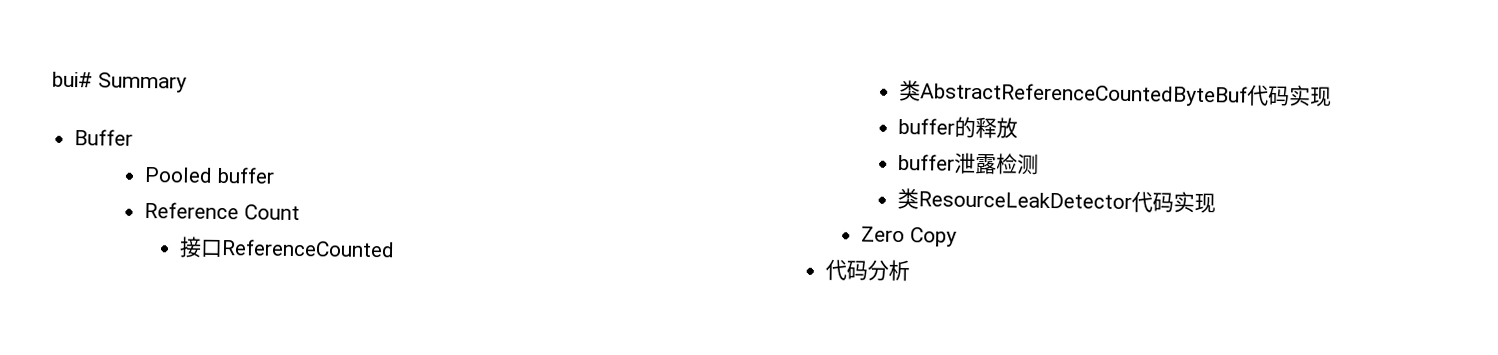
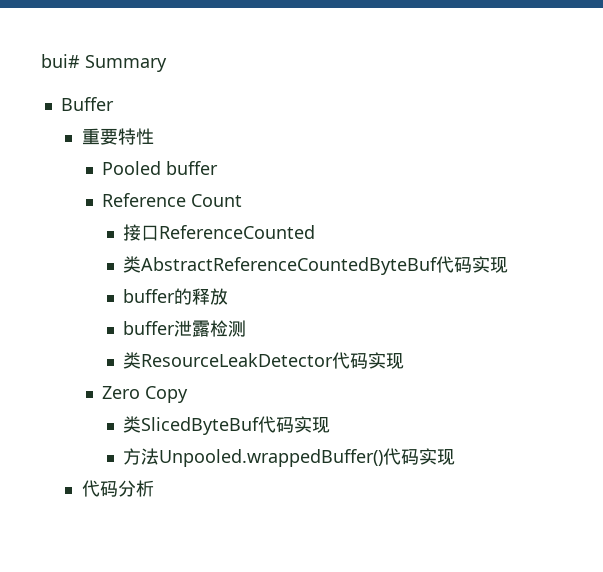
+ 重要特性
+ 类SlicedByteBuf代码实现
+ 方法Unpooled.wrappedBuffer()代码实现

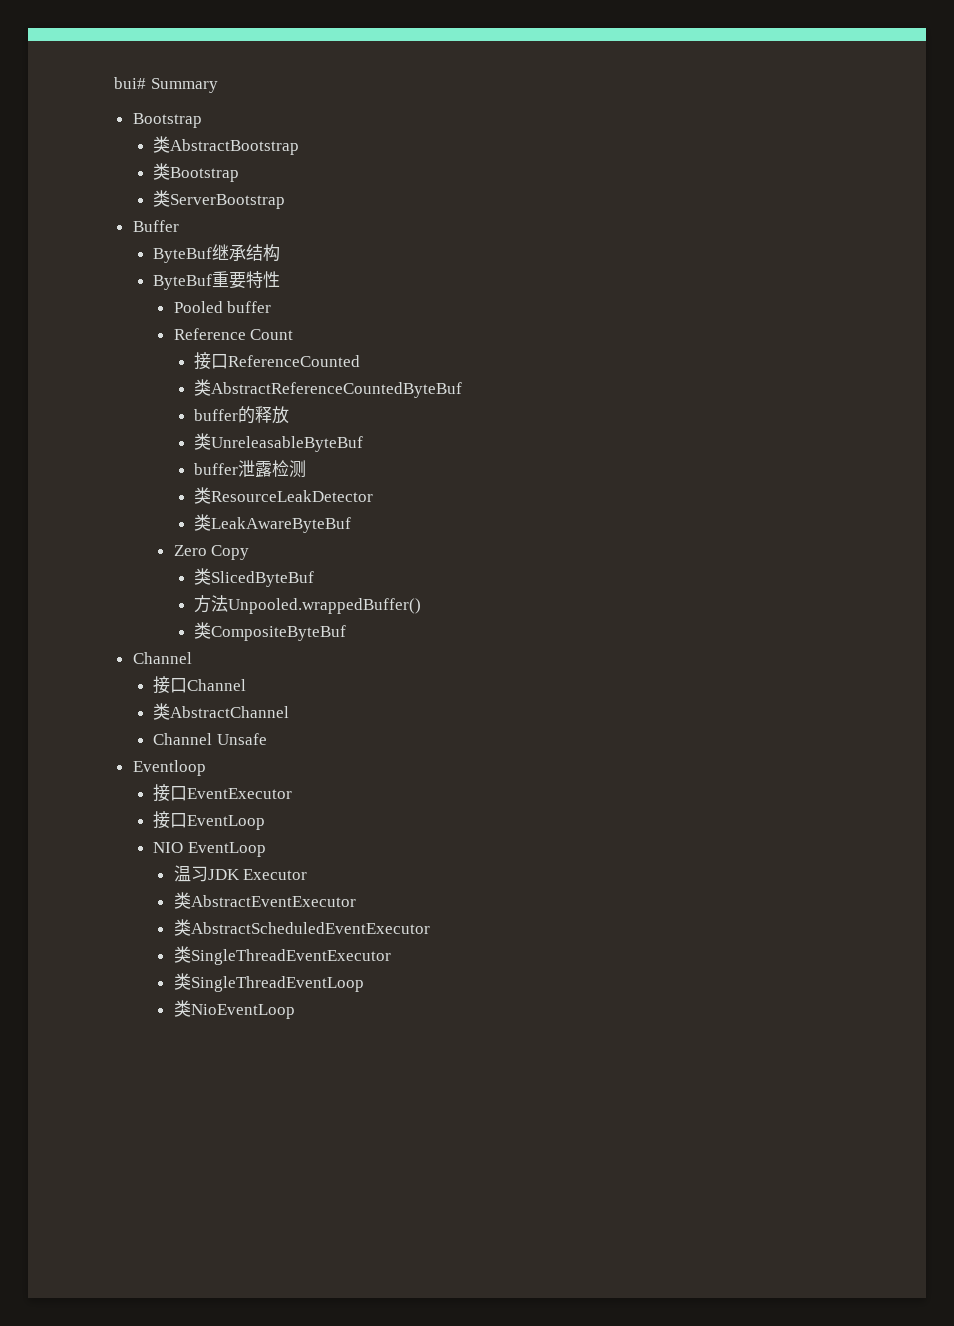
  bui# Summary
+ Bootstrap
+ 类AbstractBootstrap
+ 类Bootstrap
+ 类ServerBootstrap
  Buffer
- 重要特性
+ ByteBuf继承结构
+ ByteBuf重要特性
- 类AbstractReferenceCountedByteBuf代码实现
+ 类AbstractReferenceCountedByteBuf
+ 类UnreleasableByteBuf
- 类ResourceLeakDetector代码实现
+ 类ResourceLeakDetector
+ 类LeakAwareByteBuf
- 类SlicedByteBuf代码实现
+ 类SlicedByteBuf
- 方法Unpooled.wrappedBuffer()代码实现
- 代码分析
+ 方法Unpooled.wrappedBuffer()
+ 类CompositeByteBuf
+ Channel
+ 接口Channel
+ 类AbstractChannel
+ Channel Unsafe
+ Eventloop
+ 接口EventExecutor
+ 接口EventLoop
+ NIO EventLoop
+ 温习JDK Executor
+ 类AbstractEventExecutor
+ 类AbstractScheduledEventExecutor
+ 类SingleThreadEventExecutor
+ 类SingleThreadEventLoop
+ 类NioEventLoop

